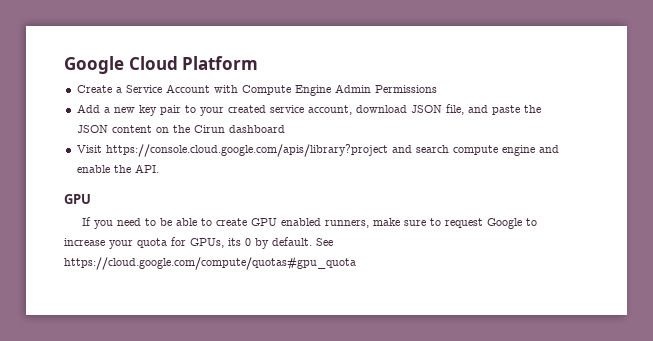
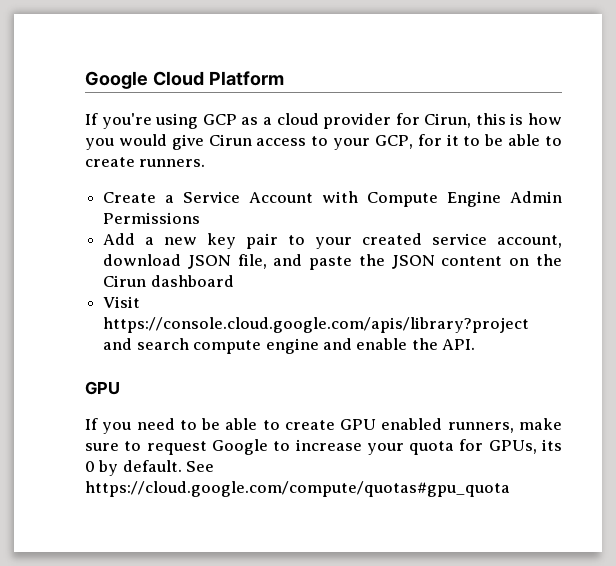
+ If you're using GCP as a cloud provider for Cirun, this is how you would give Cirun access to your GCP, for it to be able to create runners.

